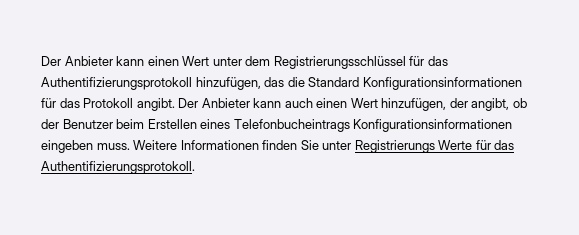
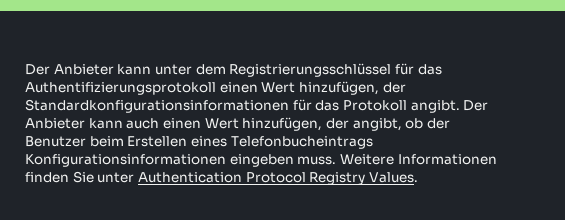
- Der Anbieter kann einen Wert unter dem Registrierungsschlüssel für das Authentifizierungsprotokoll hinzufügen, das die Standard Konfigurationsinformationen für das Protokoll angibt.
+ Der Anbieter kann unter dem Registrierungsschlüssel für das Authentifizierungsprotokoll einen Wert hinzufügen, der Standardkonfigurationsinformationen für das Protokoll angibt.
- Weitere Informationen finden Sie unter Registrierungs Werte für das Authentifizierungsprotokoll.
+ Weitere Informationen finden Sie unter Authentication Protocol Registry Values.

